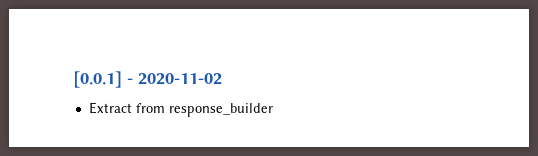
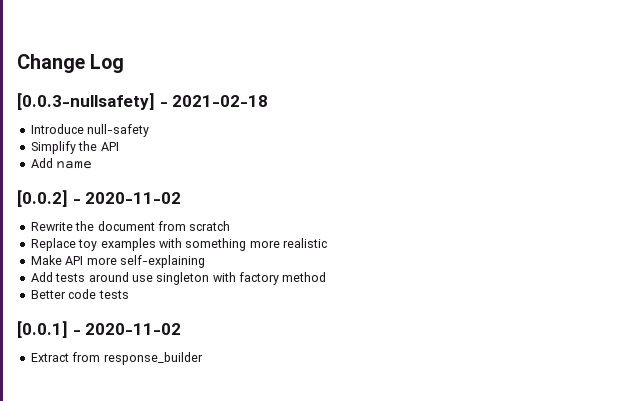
+ Change Log
+ [0.0.3-nullsafety] - 2021-02-18
+ Introduce null-safety
+ Simplify the API
+ Add name
+ [0.0.2] - 2020-11-02
+ Rewrite the document from scratch
+ Replace toy examples with something more realistic
+ Make API more self-explaining
+ Add tests around use singleton with factory method
+ Better code tests

